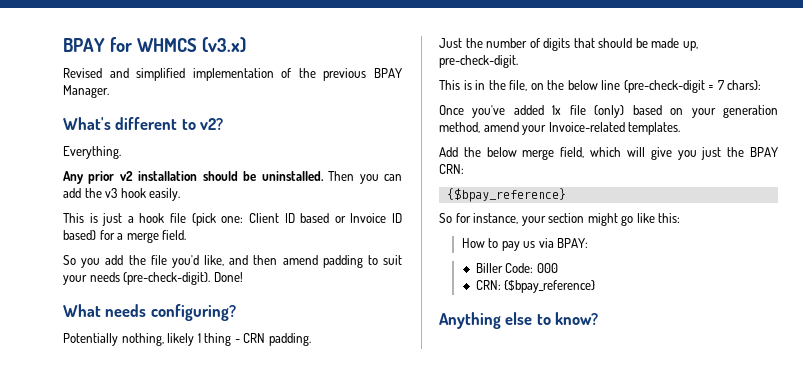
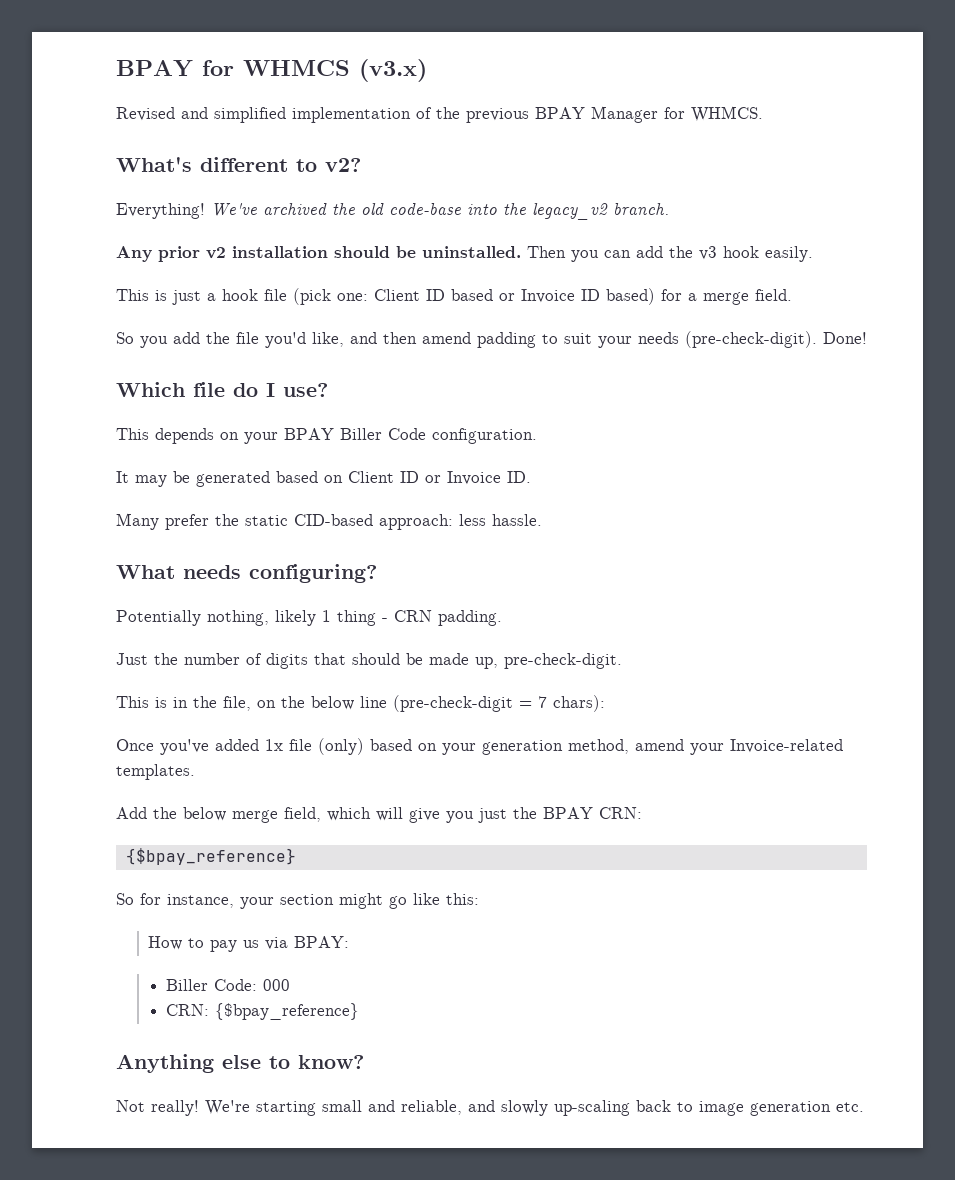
- Revised and simplified implementation of the previous BPAY Manager.
+ Revised and simplified implementation of the previous BPAY Manager for WHMCS.
- Everything.
+ Everything! We've archived the old code-base into the legacy_v2 branch.
+ Which file do I use?
+ This depends on your BPAY Biller Code configuration.
+ It may be generated based on Client ID or Invoice ID.
+ Many prefer the static CID-based approach: less hassle.
+ Not really! We're starting small and reliable, and slowly up-scaling back to image generation etc.

